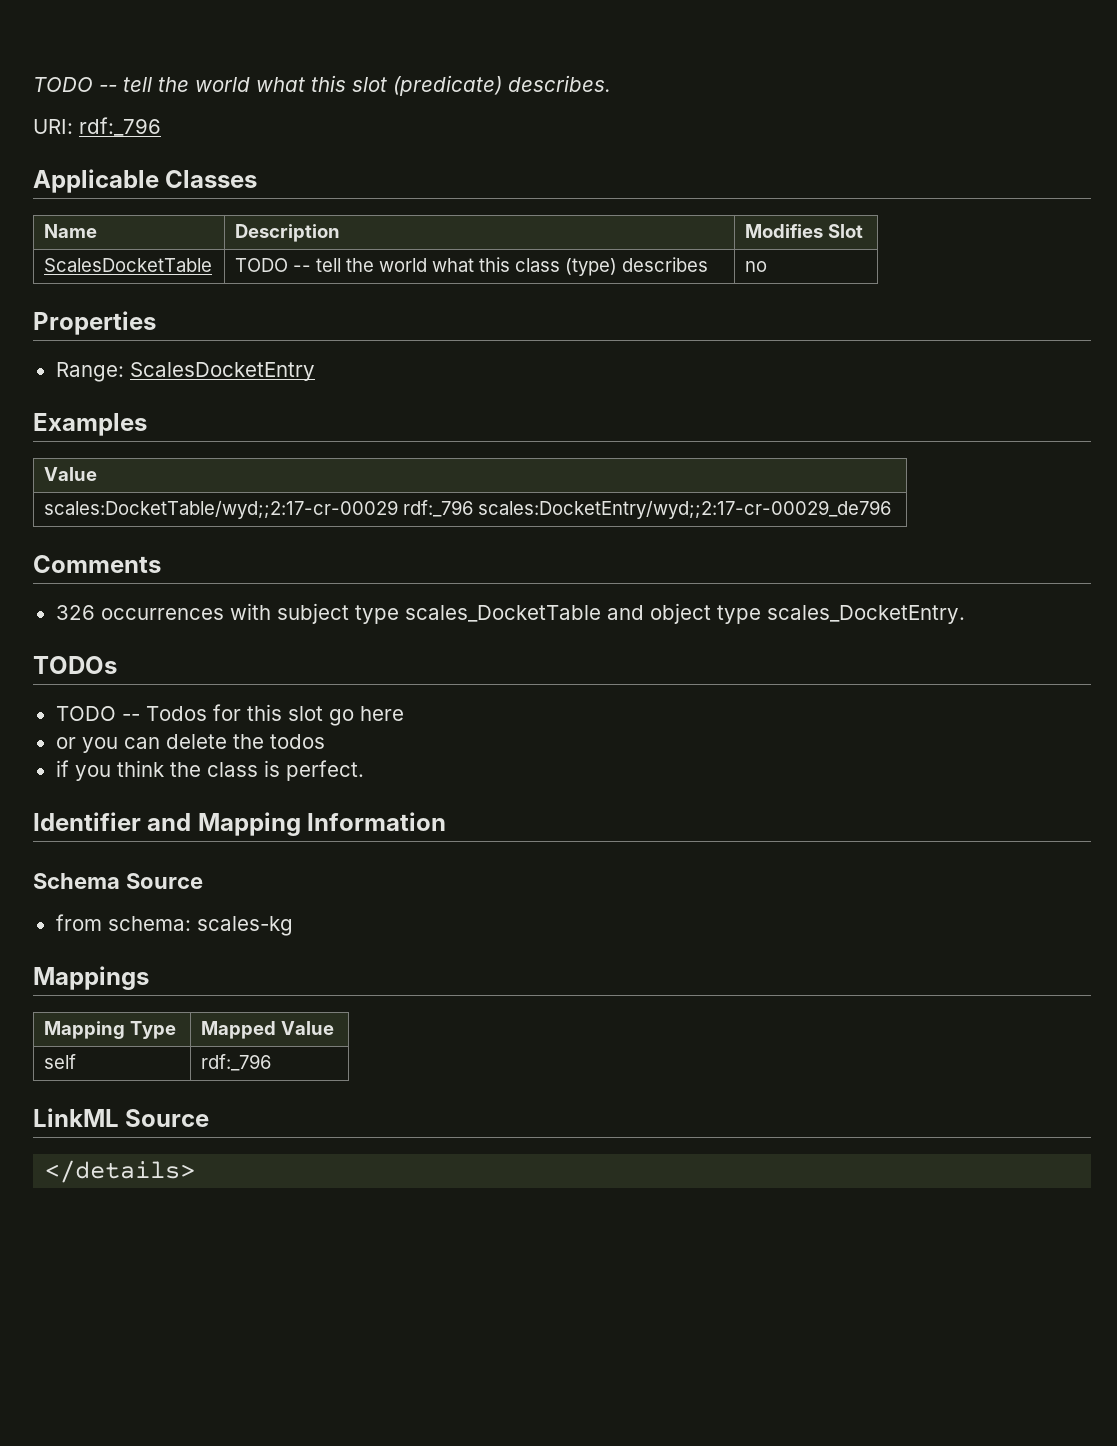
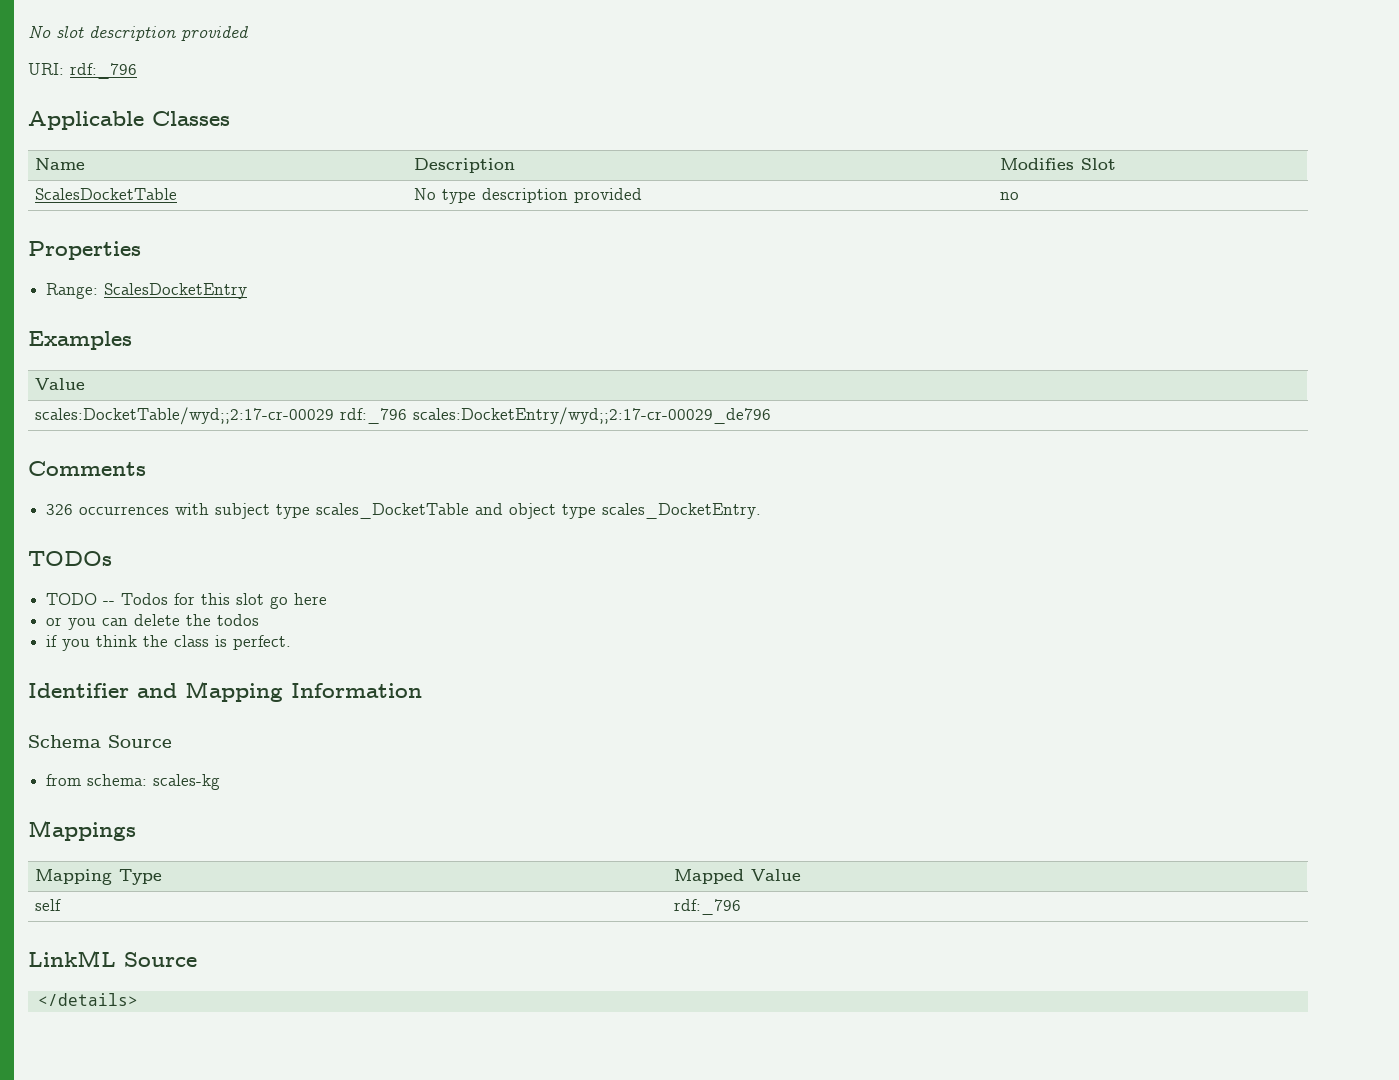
- TODO -- tell the world what this slot (predicate) describes.
+ No slot description provided
- ScalesDocketTable | TODO -- tell the world what this class (type) describes | no
+ ScalesDocketTable | No type description provided | no

